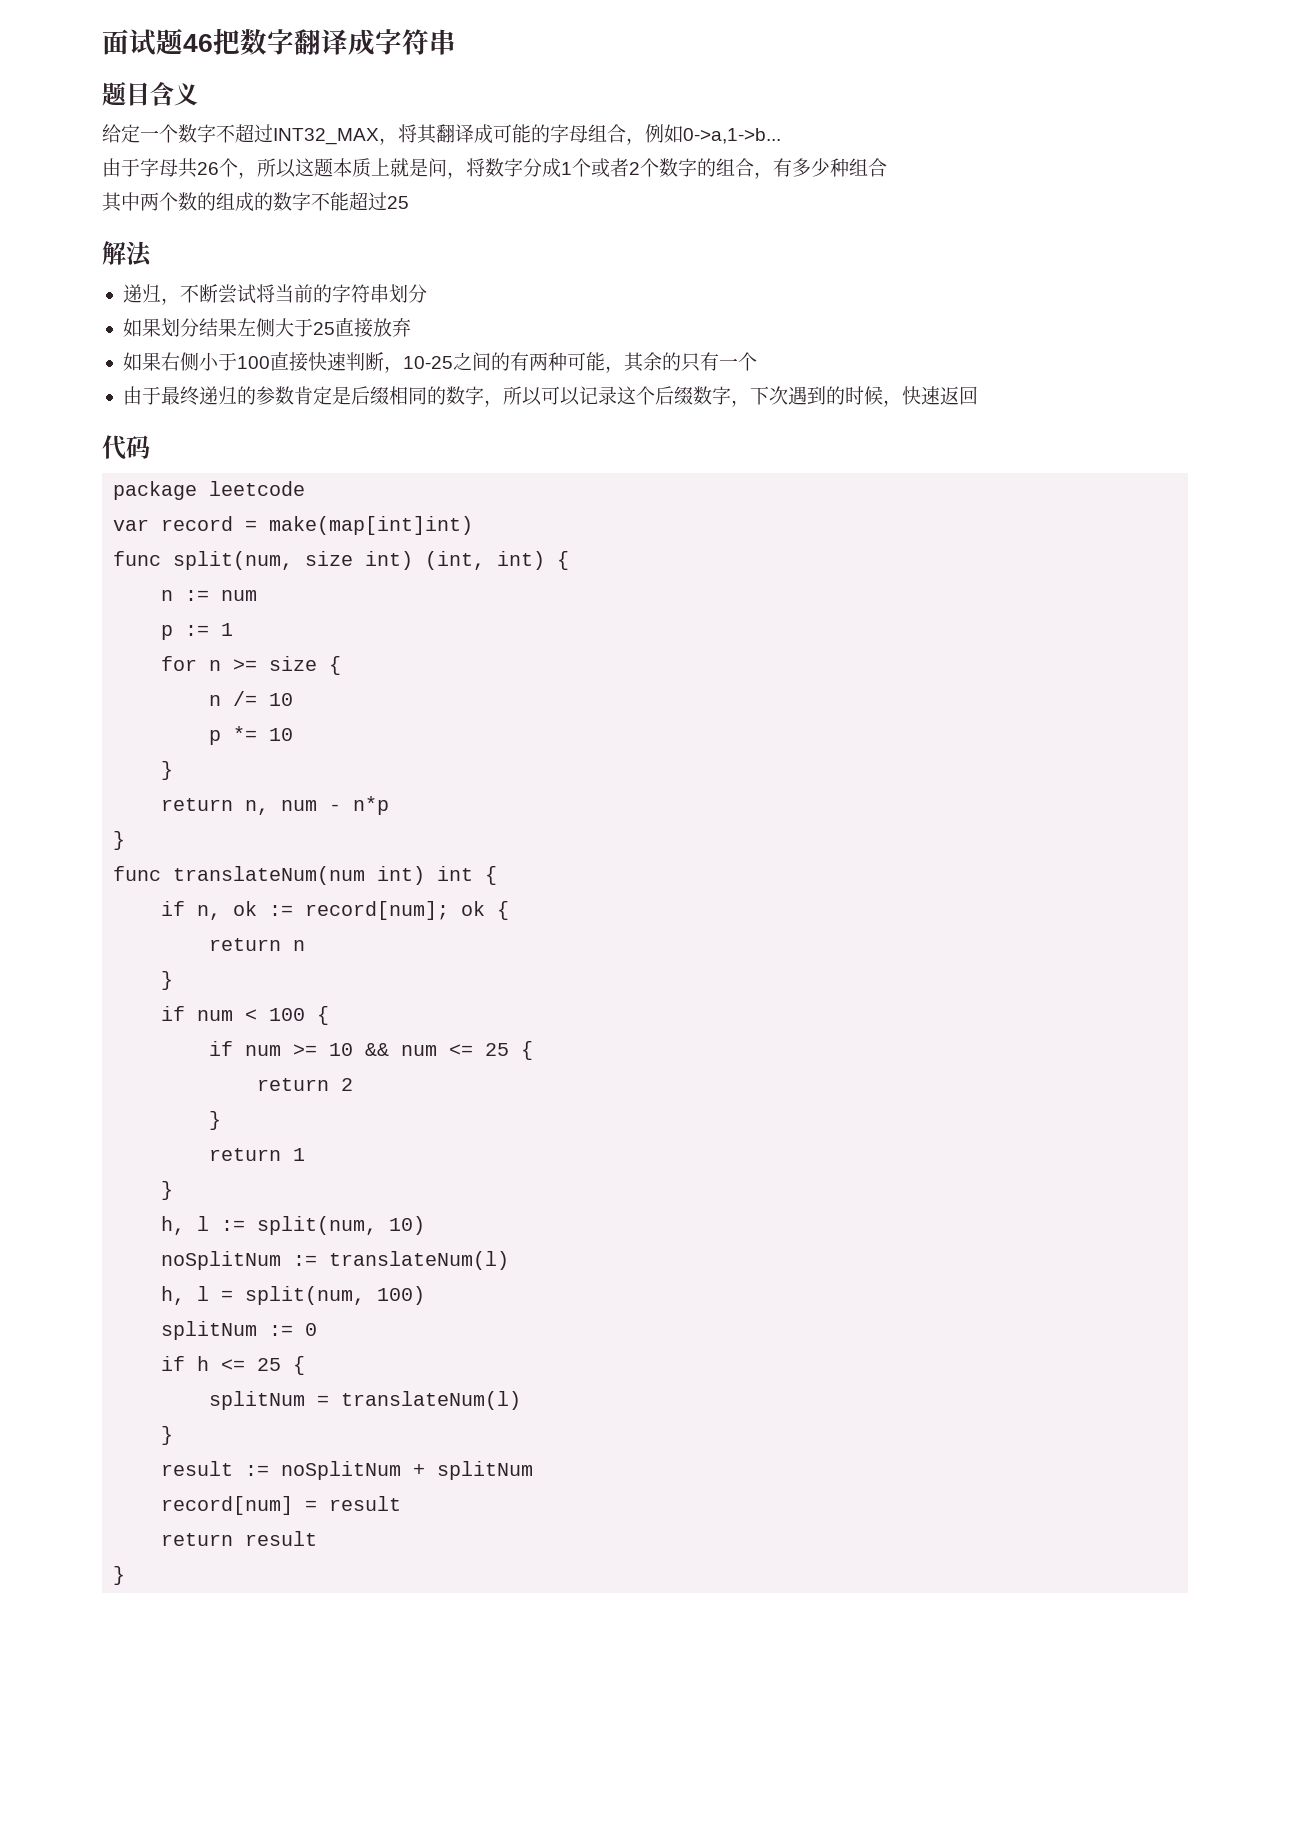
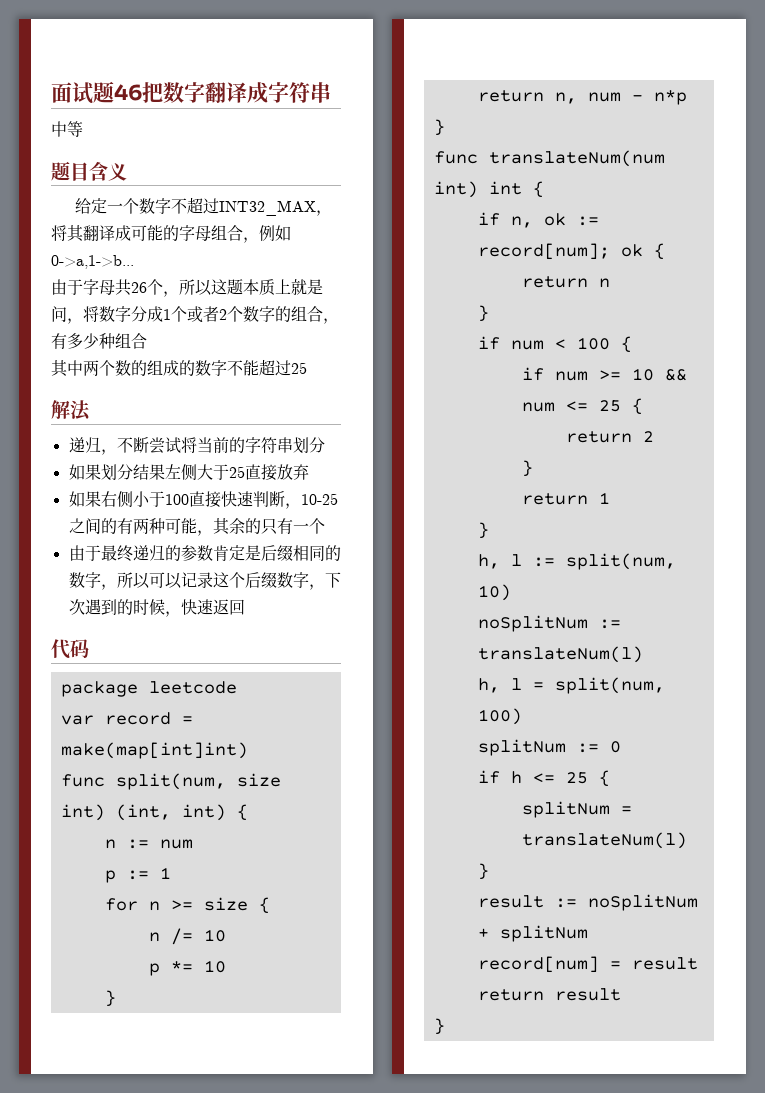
+ 中等

